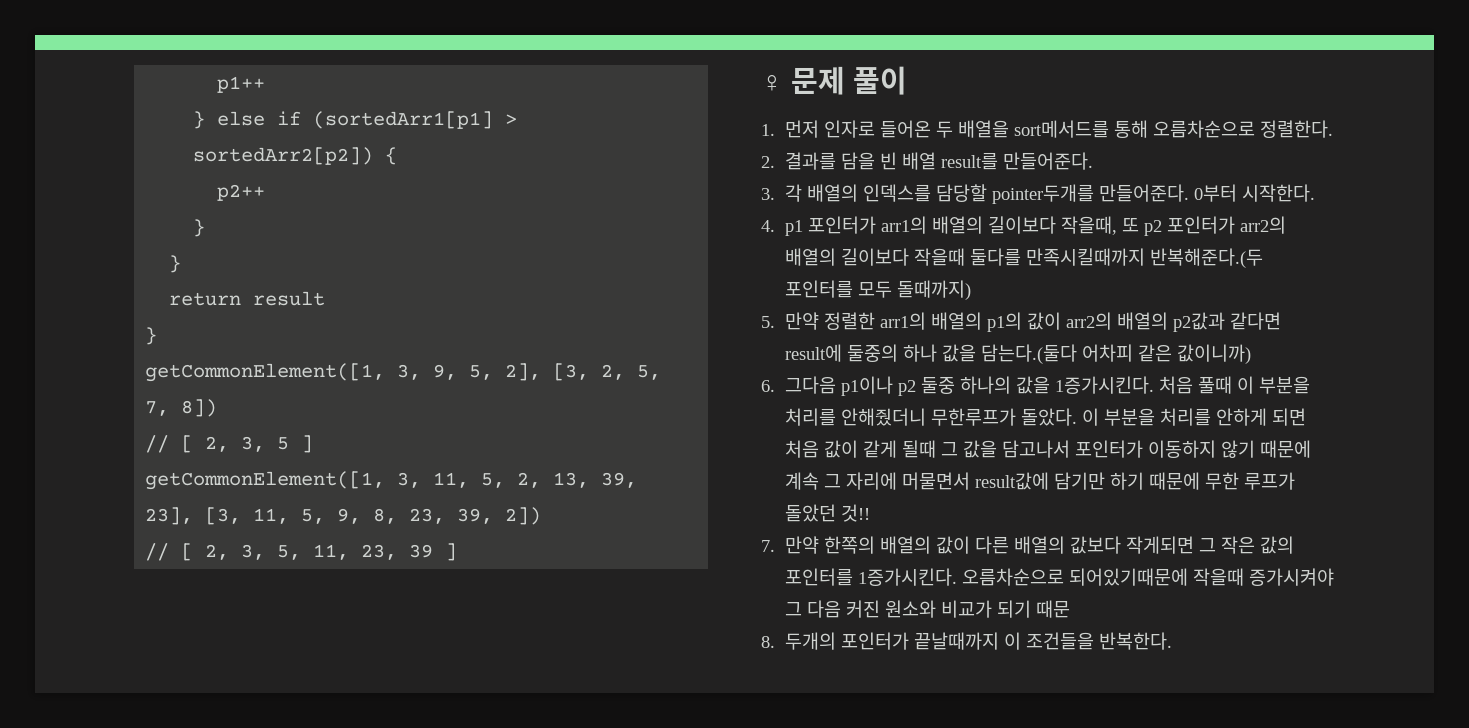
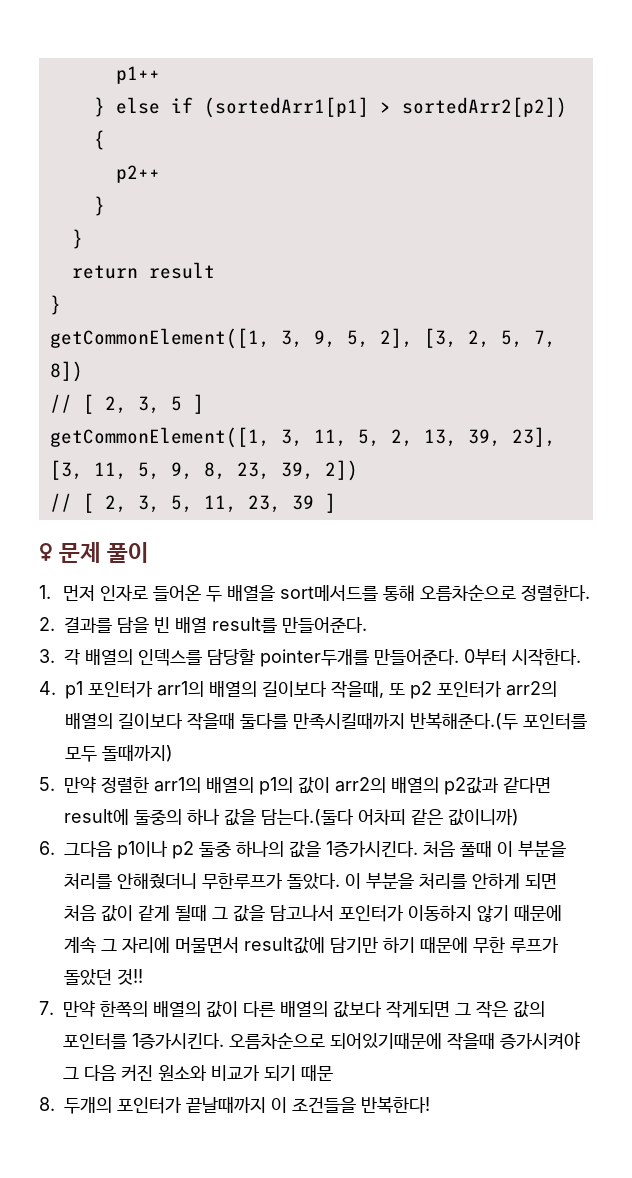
- 8. 두개의 포인터가 끝날때까지 이 조건들을 반복한다.
+ 8. 두개의 포인터가 끝날때까지 이 조건들을 반복한다!

